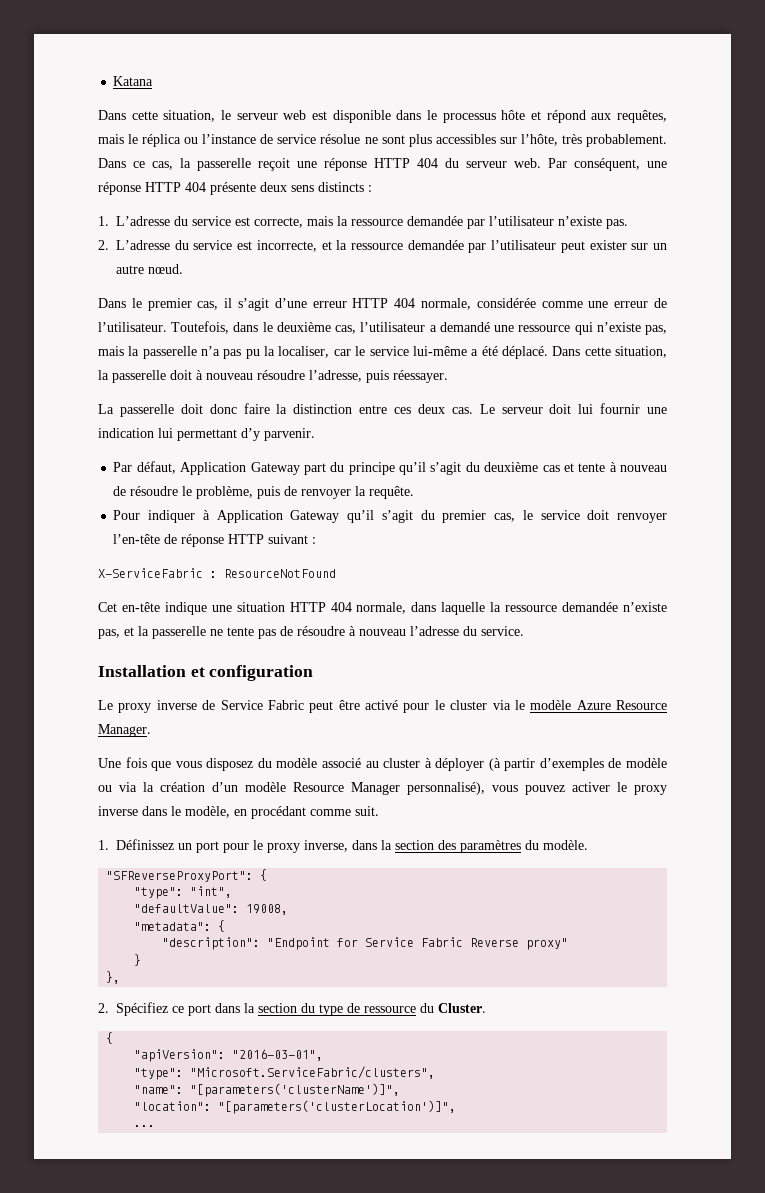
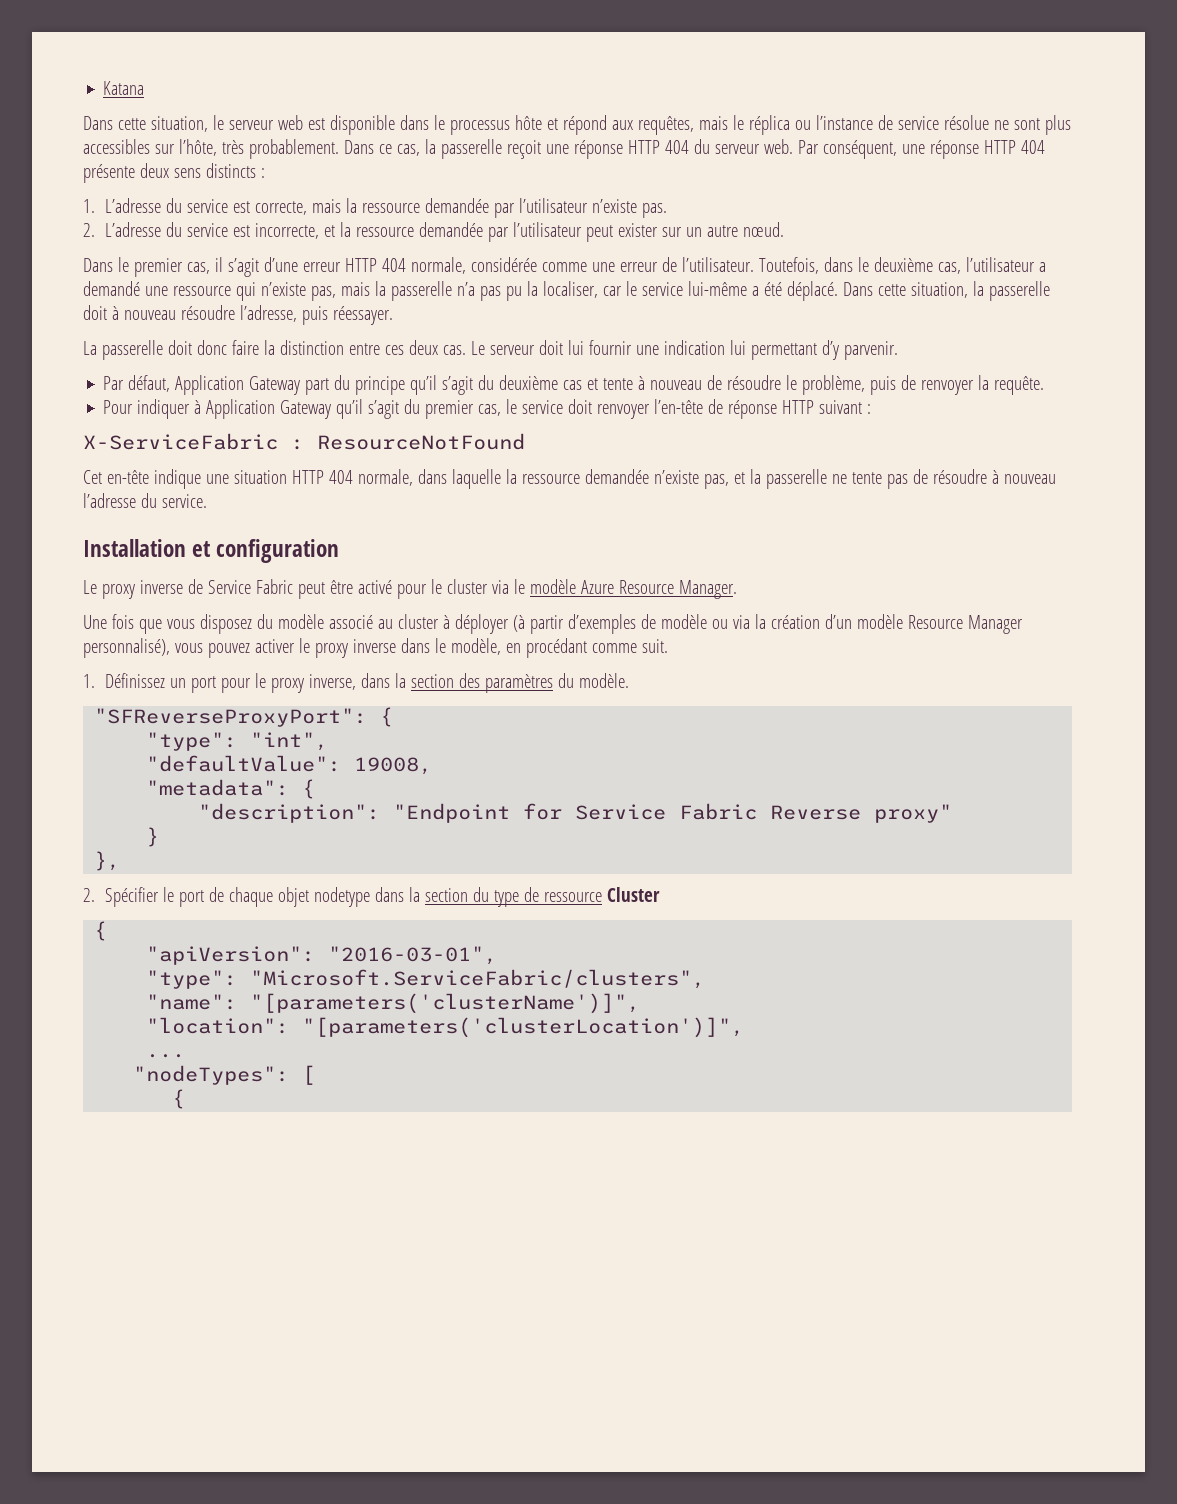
- 2. Spécifiez ce port dans la section du type de ressource du Cluster.
+ 2. Spécifier le port de chaque objet nodetype dans la section du type de ressource Cluster
+ "nodeTypes": [
+ {

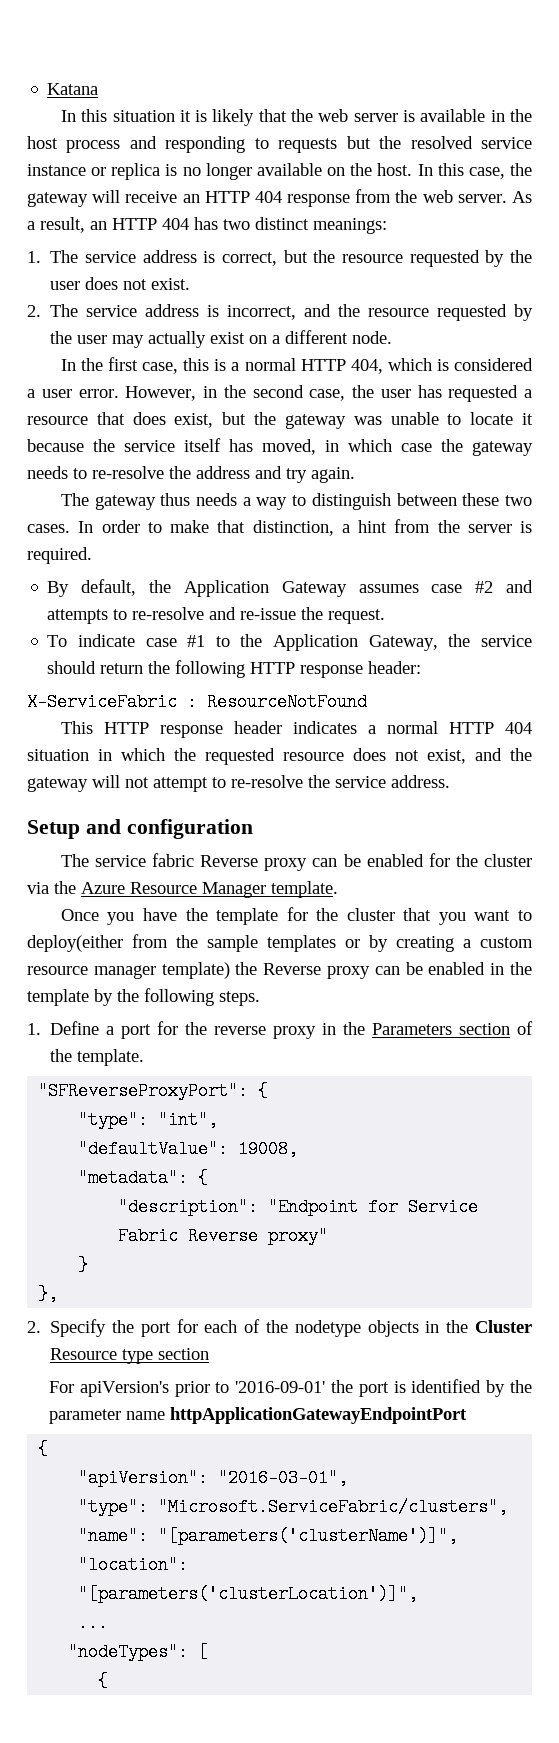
- Dans cette situation, le serveur web est disponible dans le processus hôte et répond aux requêtes, mais le réplica ou l’instance de service résolue ne sont plus accessibles sur l’hôte, très probablement. Dans ce cas, la passerelle reçoit une réponse HTTP 404 du serveur web. Par conséquent, une réponse HTTP 404 présente deux sens distincts :
- 1. L’adresse du service est correcte, mais la ressource demandée par l’utilisateur n’existe pas.
- 2. L’adresse du service est incorrecte, et la ressource demandée par l’utilisateur peut exister sur un autre nœud.
- Dans le premier cas, il s’agit d’une erreur HTTP 404 normale, considérée comme une erreur de l’utilisateur. Toutefois, dans le deuxième cas, l’utilisateur a demandé une ressource qui n’existe pas, mais la passerelle n’a pas pu la localiser, car le service lui-même a été déplacé. Dans cette situation, la passerelle doit à nouveau résoudre l’adresse, puis réessayer.
- La passerelle doit donc faire la distinction entre ces deux cas. Le serveur doit lui fournir une indication lui permettant d’y parvenir.
- Par défaut, Application Gateway part du principe qu’il s’agit du deuxième cas et tente à nouveau de résoudre le problème, puis de renvoyer la requête.
- Pour indiquer à Application Gateway qu’il s’agit du premier cas, le service doit renvoyer l’en-tête de réponse HTTP suivant :
+ In this situation it is likely that the web server is available in the host process and responding to requests but the resolved service instance or replica is no longer available on the host. In this case, the gateway will receive an HTTP 404 response from the web server. As a result, an HTTP 404 has two distinct meanings:
+ 1. The service address is correct, but the resource requested by the user does not exist.
+ 2. The service address is incorrect, and the resource requested by the user may actually exist on a different node.
+ In the first case, this is a normal HTTP 404, which is considered a user error. However, in the second case, the user has requested a resource that does exist, but the gateway was unable to locate it because the service itself has moved, in which case the gateway needs to re-resolve the address and try again.
+ The gateway thus needs a way to distinguish between these two cases. In order to make that distinction, a hint from the server is required.
+ By default, the Application Gateway assumes case #2 and attempts to re-resolve and re-issue the request.
+ To indicate case #1 to the Application Gateway, the service should return the following HTTP response header:
  X-ServiceFabric : ResourceNotFound
- Cet en-tête indique une situation HTTP 404 normale, dans laquelle la ressource demandée n’existe pas, et la passerelle ne tente pas de résoudre à nouveau l’adresse du service.
- Installation et configuration
- Le proxy inverse de Service Fabric peut être activé pour le cluster via le modèle Azure Resource Manager.
- Une fois que vous disposez du modèle associé au cluster à déployer (à partir d’exemples de modèle ou via la création d’un modèle Resource Manager personnalisé), vous pouvez activer le proxy inverse dans le modèle, en procédant comme suit.
- 1. Définissez un port pour le proxy inverse, dans la section des paramètres du modèle.
+ This HTTP response header indicates a normal HTTP 404 situation in which the requested resource does not exist, and the gateway will not attempt to re-resolve the service address.
+ Setup and configuration
+ The service fabric Reverse proxy can be enabled for the cluster via the Azure Resource Manager template.
+ Once you have the template for the cluster that you want to deploy(either from the sample templates or by creating a custom resource manager template) the Reverse proxy can be enabled in the template by the following steps.
+ 1. Define a port for the reverse proxy in the Parameters section of the template.
- 2. Spécifier le port de chaque objet nodetype dans la section du type de ressource Cluster
+ 2. Specify the port for each of the nodetype objects in the Cluster Resource type section
+ For apiVersion's prior to '2016-09-01' the port is identified by the parameter name httpApplicationGatewayEndpointPort

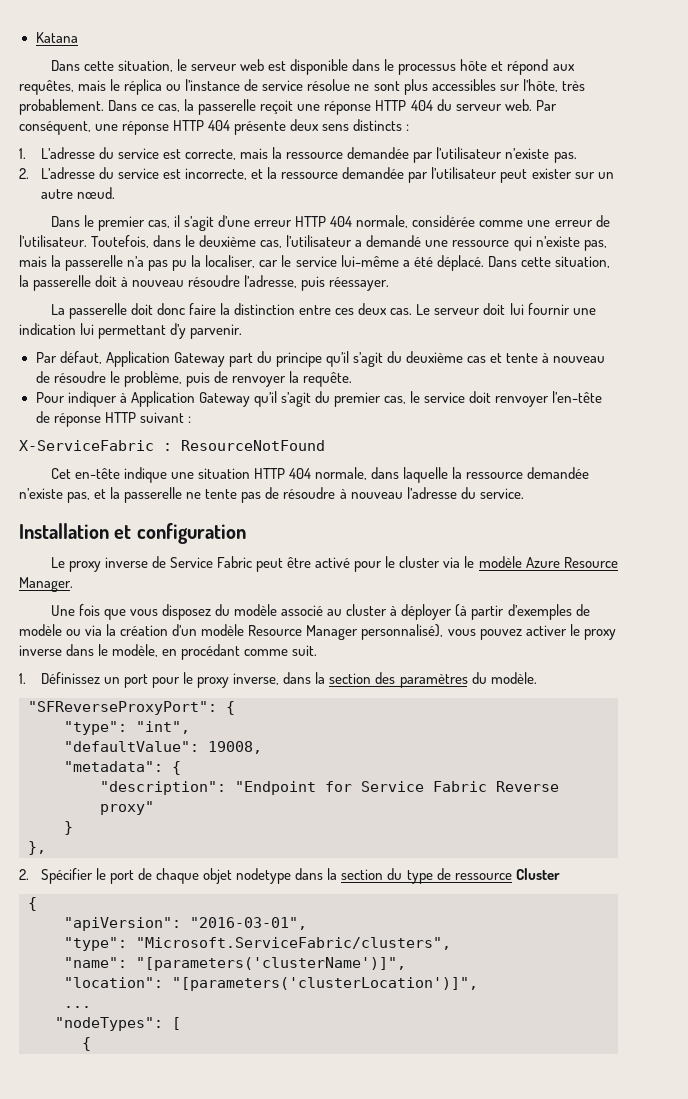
- In this situation it is likely that the web server is available in the host process and responding to requests but the resolved service instance or replica is no longer available on the host. In this case, the gateway will receive an HTTP 404 response from the web server. As a result, an HTTP 404 has two distinct meanings:
- 1. The service address is correct, but the resource requested by the user does not exist.
- 2. The service address is incorrect, and the resource requested by the user may actually exist on a different node.
- In the first case, this is a normal HTTP 404, which is considered a user error. However, in the second case, the user has requested a resource that does exist, but the gateway was unable to locate it because the service itself has moved, in which case the gateway needs to re-resolve the address and try again.
- The gateway thus needs a way to distinguish between these two cases. In order to make that distinction, a hint from the server is required.
- By default, the Application Gateway assumes case #2 and attempts to re-resolve and re-issue the request.
- To indicate case #1 to the Application Gateway, the service should return the following HTTP response header:
+ Dans cette situation, le serveur web est disponible dans le processus hôte et répond aux requêtes, mais le réplica ou l’instance de service résolue ne sont plus accessibles sur l’hôte, très probablement. Dans ce cas, la passerelle reçoit une réponse HTTP 404 du serveur web. Par conséquent, une réponse HTTP 404 présente deux sens distincts :
+ 1. L’adresse du service est correcte, mais la ressource demandée par l’utilisateur n’existe pas.
+ 2. L’adresse du service est incorrecte, et la ressource demandée par l’utilisateur peut exister sur un autre nœud.
+ Dans le premier cas, il s’agit d’une erreur HTTP 404 normale, considérée comme une erreur de l’utilisateur. Toutefois, dans le deuxième cas, l’utilisateur a demandé une ressource qui n’existe pas, mais la passerelle n’a pas pu la localiser, car le service lui-même a été déplacé. Dans cette situation, la passerelle doit à nouveau résoudre l’adresse, puis réessayer.
+ La passerelle doit donc faire la distinction entre ces deux cas. Le serveur doit lui fournir une indication lui permettant d’y parvenir.
+ Par défaut, Application Gateway part du principe qu’il s’agit du deuxième cas et tente à nouveau de résoudre le problème, puis de renvoyer la requête.
+ Pour indiquer à Application Gateway qu’il s’agit du premier cas, le service doit renvoyer l’en-tête de réponse HTTP suivant :
  X-ServiceFabric : ResourceNotFound
- This HTTP response header indicates a normal HTTP 404 situation in which the requested resource does not exist, and the gateway will not attempt to re-resolve the service address.
- Setup and configuration
- The service fabric Reverse proxy can be enabled for the cluster via the Azure Resource Manager template.
- Once you have the template for the cluster that you want to deploy(either from the sample templates or by creating a custom resource manager template) the Reverse proxy can be enabled in the template by the following steps.
- 1. Define a port for the reverse proxy in the Parameters section of the template.
+ Cet en-tête indique une situation HTTP 404 normale, dans laquelle la ressource demandée n’existe pas, et la passerelle ne tente pas de résoudre à nouveau l’adresse du service.
+ Installation et configuration
+ Le proxy inverse de Service Fabric peut être activé pour le cluster via le modèle Azure Resource Manager.
+ Une fois que vous disposez du modèle associé au cluster à déployer (à partir d’exemples de modèle ou via la création d’un modèle Resource Manager personnalisé), vous pouvez activer le proxy inverse dans le modèle, en procédant comme suit.
+ 1. Définissez un port pour le proxy inverse, dans la section des paramètres du modèle.
- 2. Specify the port for each of the nodetype objects in the Cluster Resource type section
- For apiVersion's prior to '2016-09-01' the port is identified by the parameter name httpApplicationGatewayEndpointPort
+ 2. Spécifier le port de chaque objet nodetype dans la section du type de ressource Cluster

